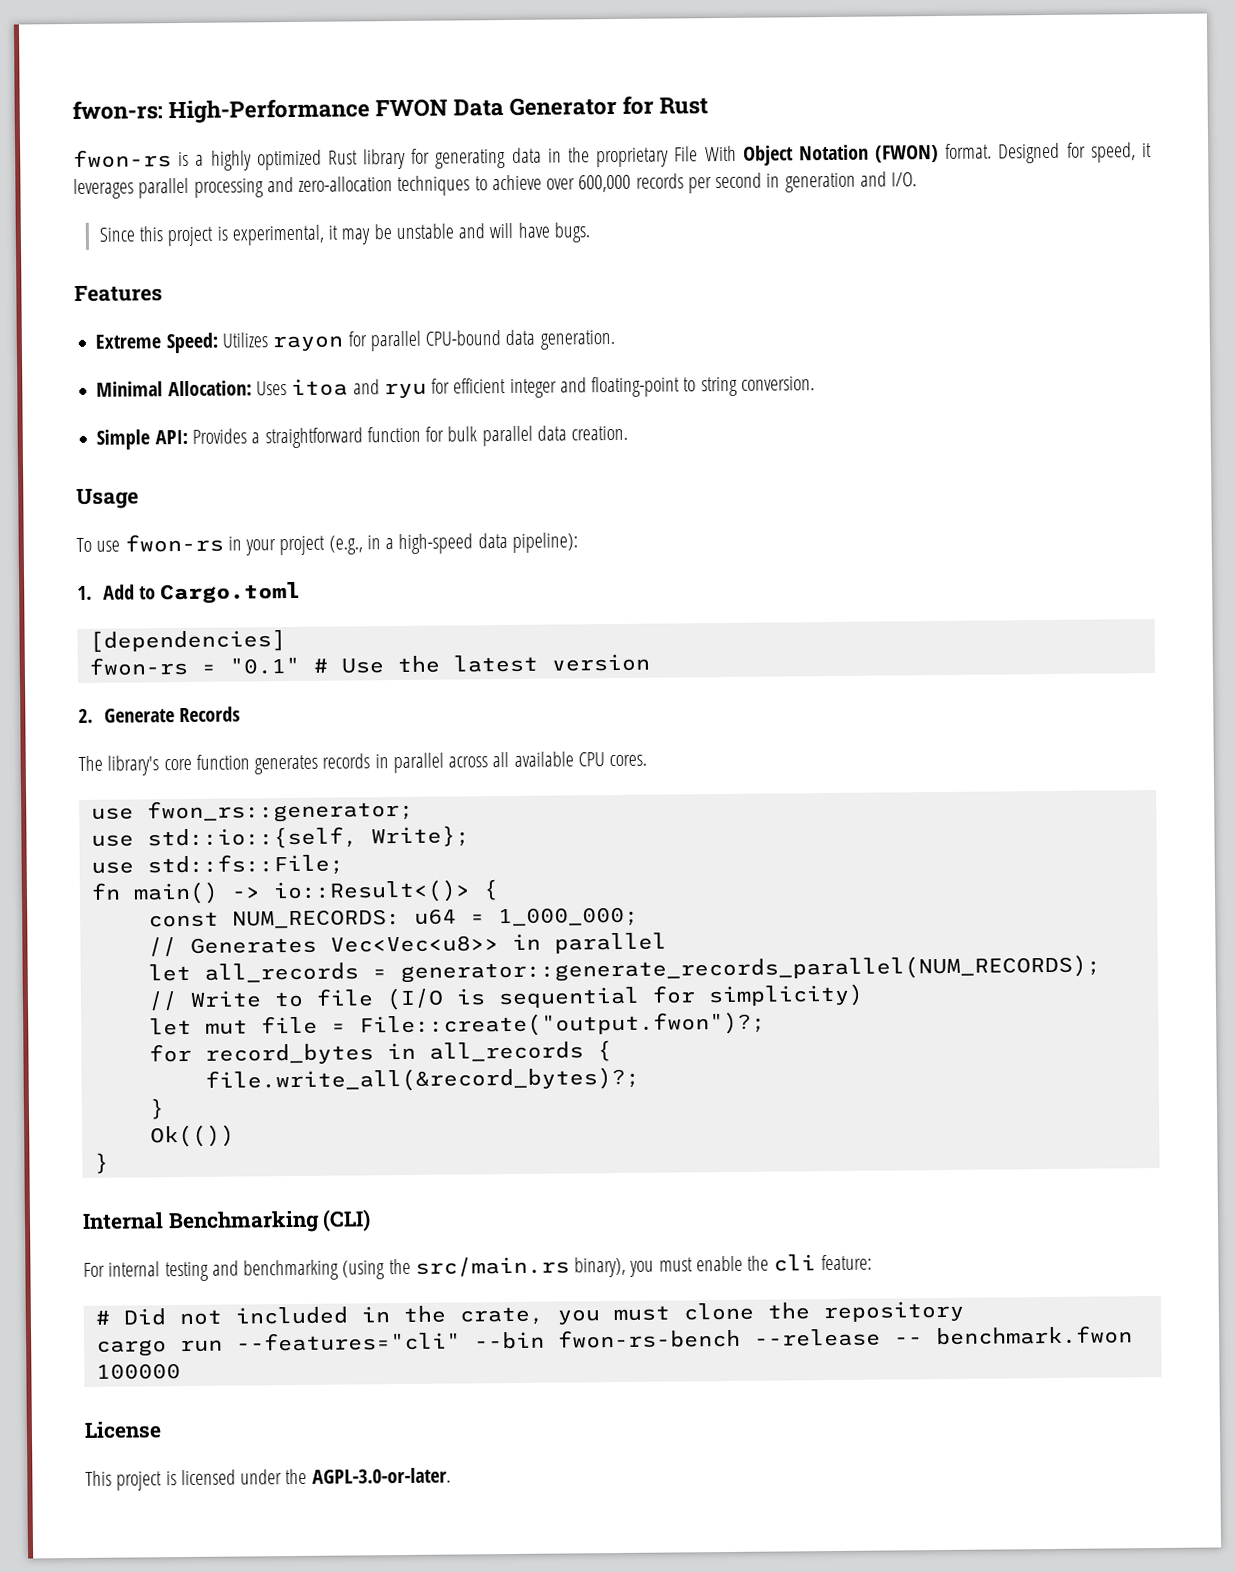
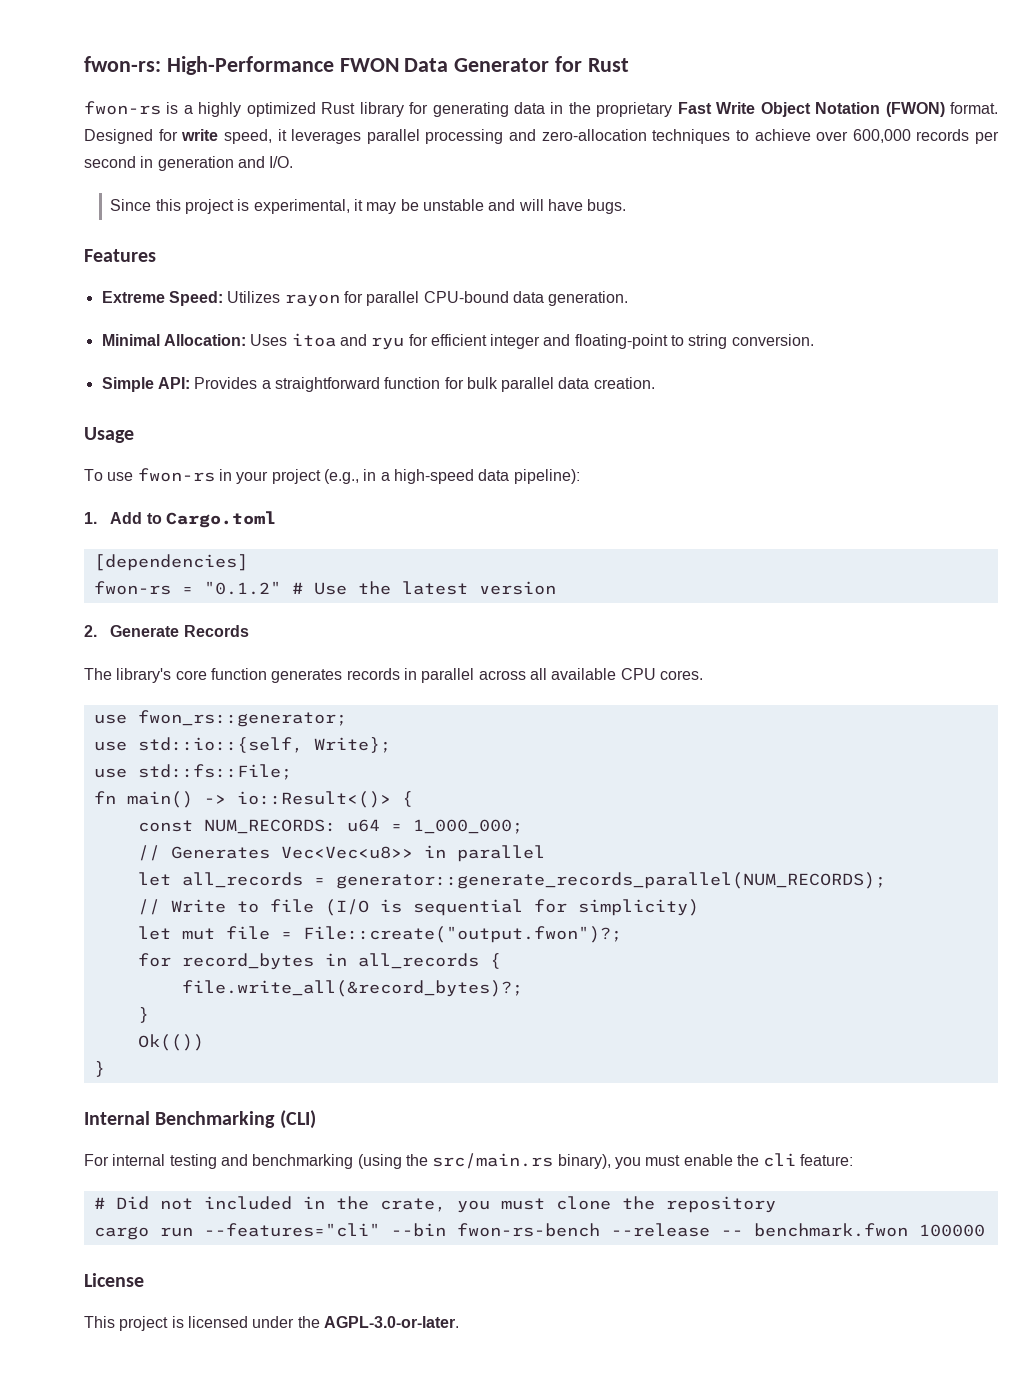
- fwon-rs is a highly optimized Rust library for generating data in the proprietary File With Object Notation (FWON) format.
+ fwon-rs is a highly optimized Rust library for generating data in the proprietary Fast Write Object Notation (FWON) format.
- Designed for speed, it leverages parallel processing and zero-allocation techniques to achieve over 600,000 records per second in generation and I/O.
+ Designed for write speed, it leverages parallel processing and zero-allocation techniques to achieve over 600,000 records per second in generation and I/O.
- fwon-rs = "0.1" # Use the latest version
+ fwon-rs = "0.1.2" # Use the latest version

